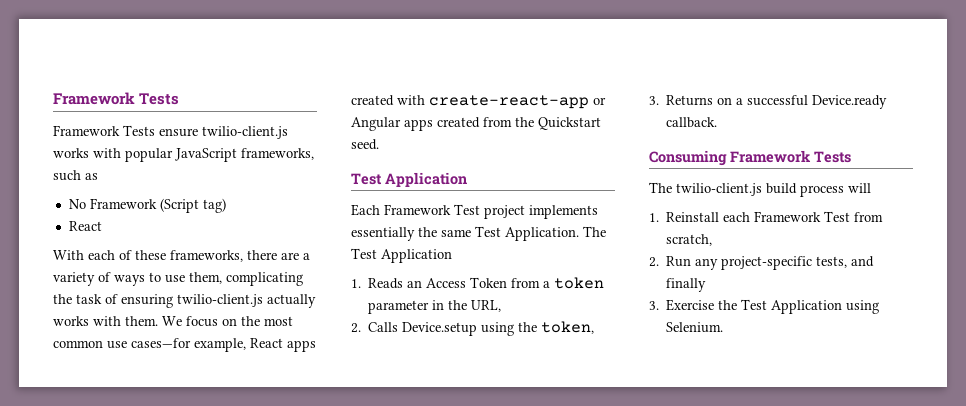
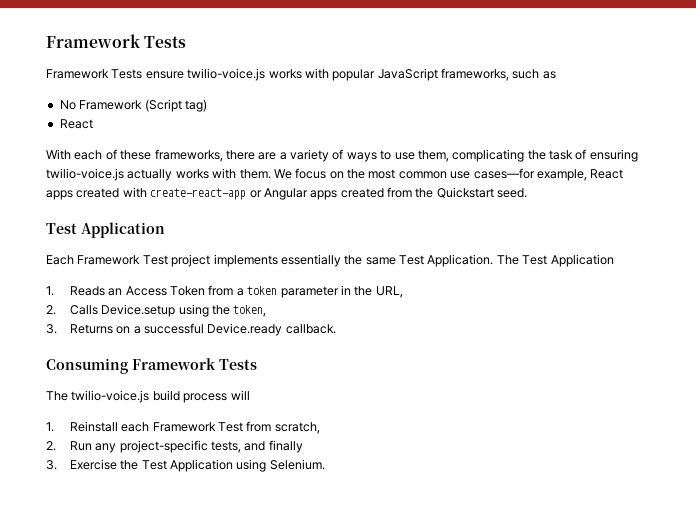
- Framework Tests ensure twilio-client.js works with popular JavaScript frameworks, such as
+ Framework Tests ensure twilio-voice.js works with popular JavaScript frameworks, such as
- With each of these frameworks, there are a variety of ways to use them, complicating the task of ensuring twilio-client.js actually works with them.
+ With each of these frameworks, there are a variety of ways to use them, complicating the task of ensuring twilio-voice.js actually works with them.
- The twilio-client.js build process will
+ The twilio-voice.js build process will

